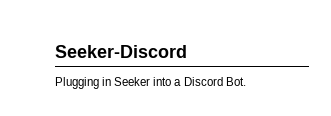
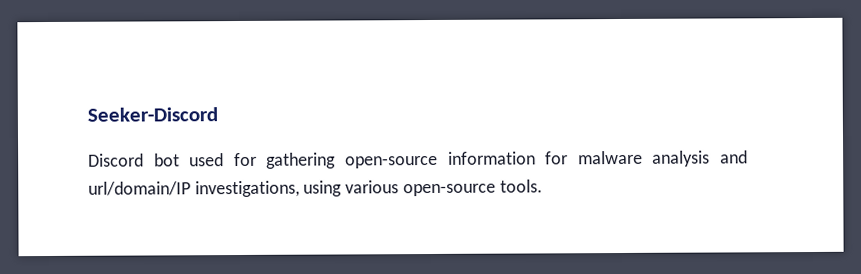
- Plugging in Seeker into a Discord Bot.
+ Discord bot used for gathering open-source information for malware analysis and url/domain/IP investigations, using various open-source tools.

